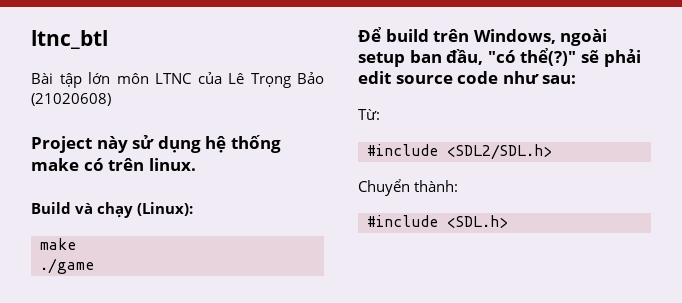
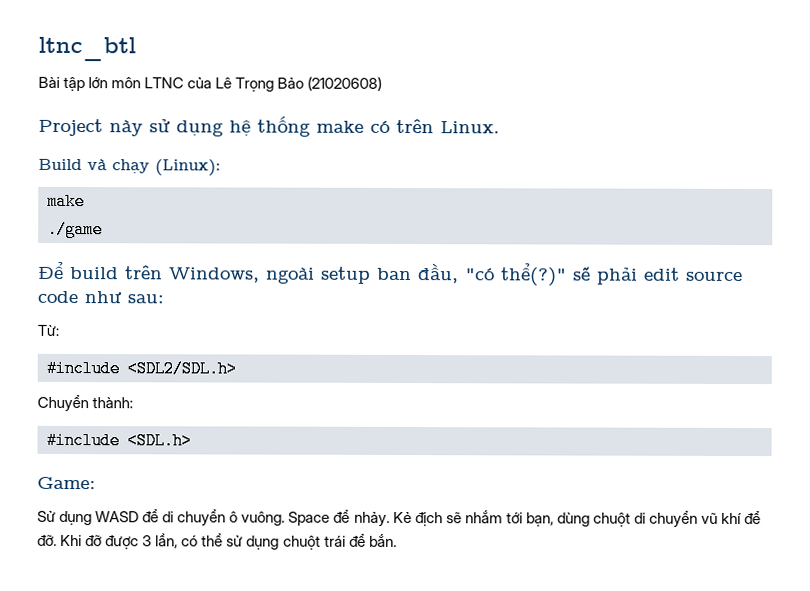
- Project này sử dụng hệ thống make có trên linux.
+ Project này sử dụng hệ thống make có trên Linux.
+ Game:
+ Sử dụng WASD để di chuyển ô vuông. Space để nhảy. Kẻ địch sẽ nhắm tới bạn, dùng chuột di chuyển vũ khí để đỡ. Khi đỡ được 3 lần, có thể sử dụng chuột trái để bắn.

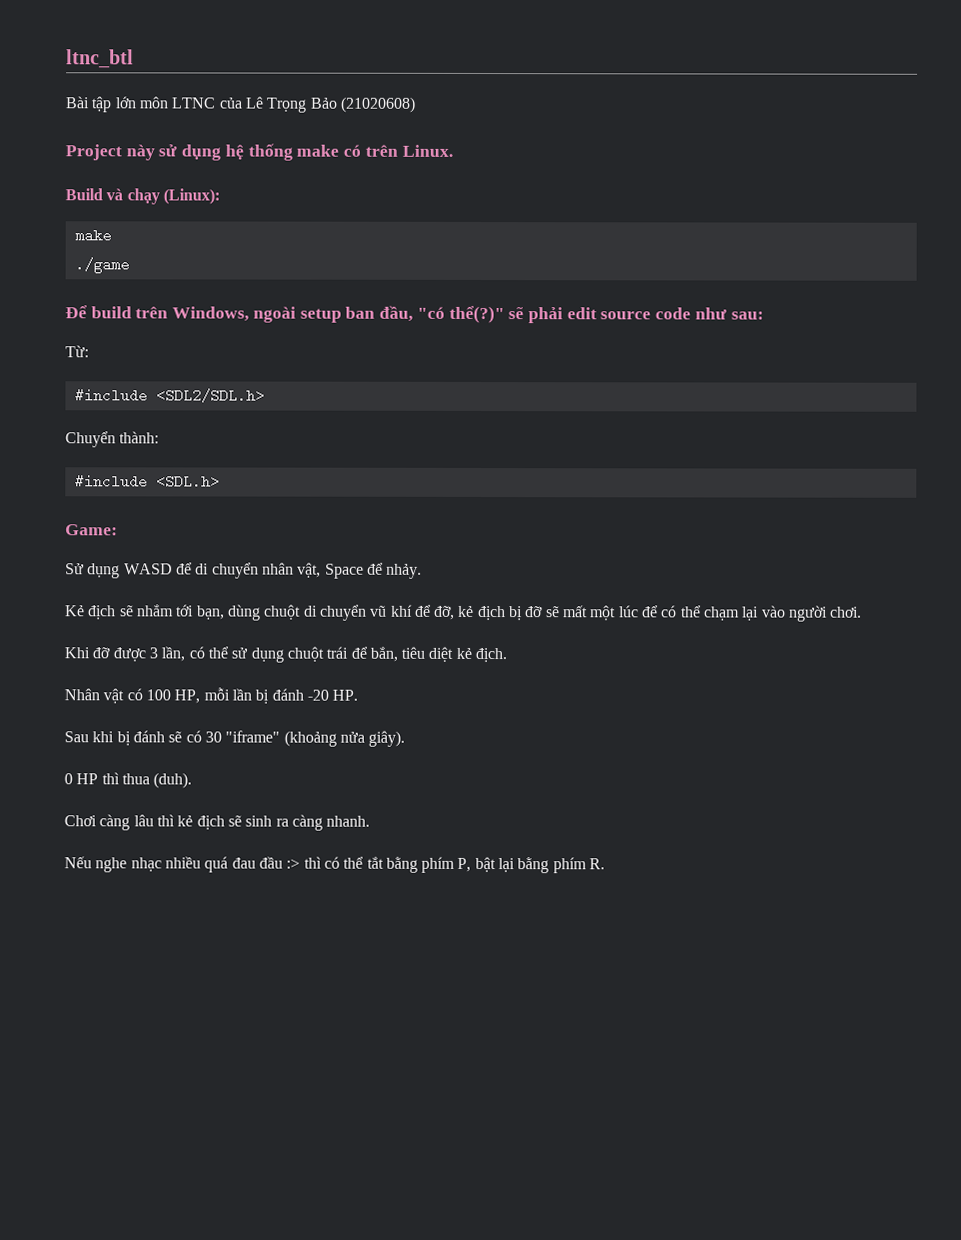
- Sử dụng WASD để di chuyển ô vuông. Space để nhảy. Kẻ địch sẽ nhắm tới bạn, dùng chuột di chuyển vũ khí để đỡ. Khi đỡ được 3 lần, có thể sử dụng chuột trái để bắn.
+ Sử dụng WASD để di chuyển nhân vật, Space để nhảy.
+ Kẻ địch sẽ nhắm tới bạn, dùng chuột di chuyển vũ khí để đỡ, kẻ địch bị đỡ sẽ mất một lúc để có thể chạm lại vào người chơi.
+ Khi đỡ được 3 lần, có thể sử dụng chuột trái để bắn, tiêu diệt kẻ địch.
+ Nhân vật có 100 HP, mỗi lần bị đánh -20 HP.
+ Sau khi bị đánh sẽ có 30 "iframe" (khoảng nửa giây).
+ 0 HP thì thua (duh).
+ Chơi càng lâu thì kẻ địch sẽ sinh ra càng nhanh.
+ Nếu nghe nhạc nhiều quá đau đầu :> thì có thể tắt bằng phím P, bật lại bằng phím R.

